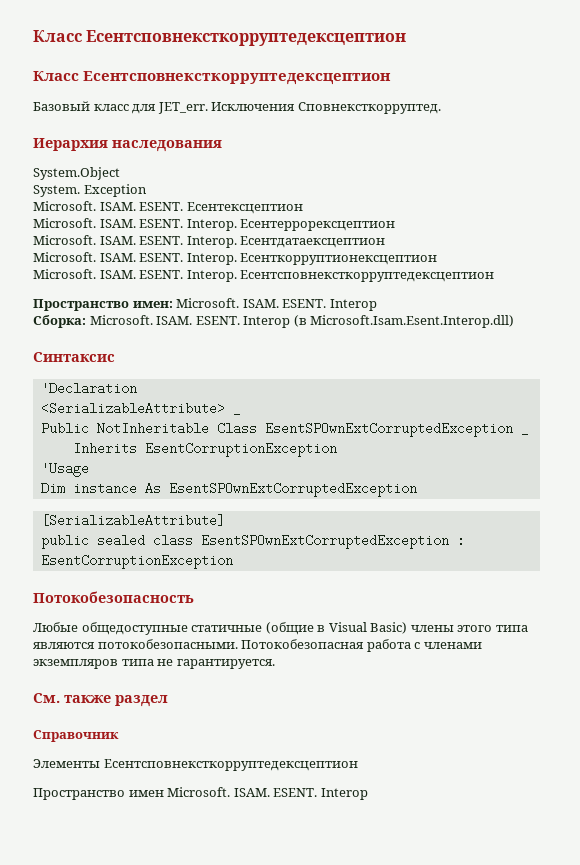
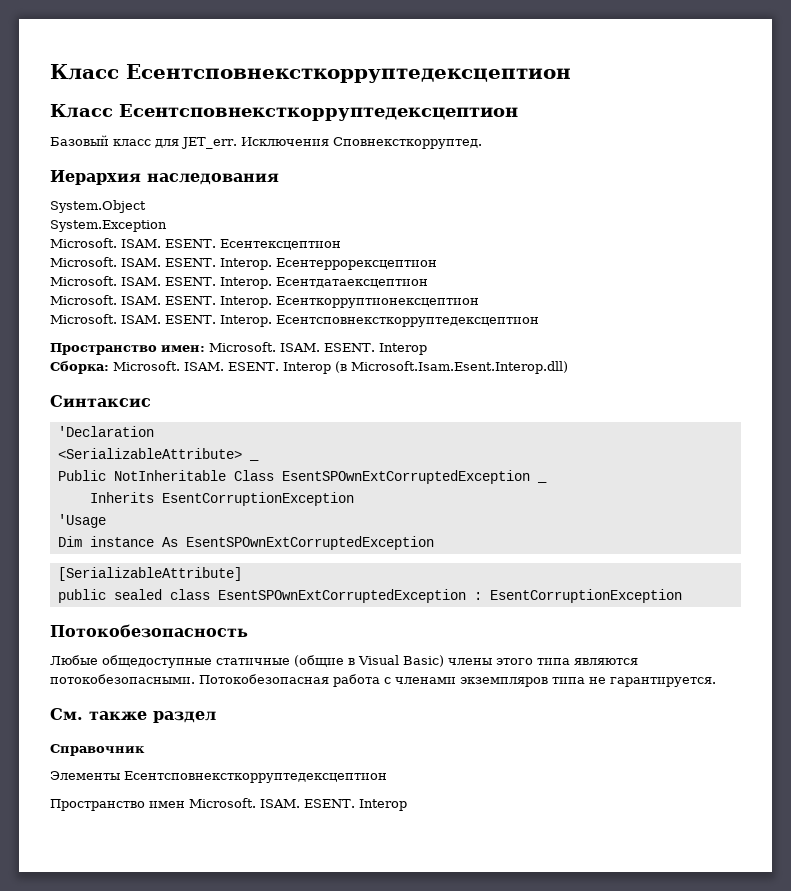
- System. Exception
+ System.Exception

